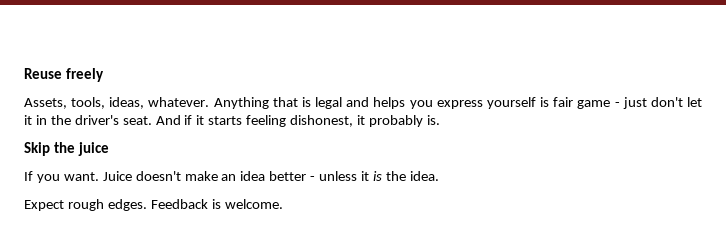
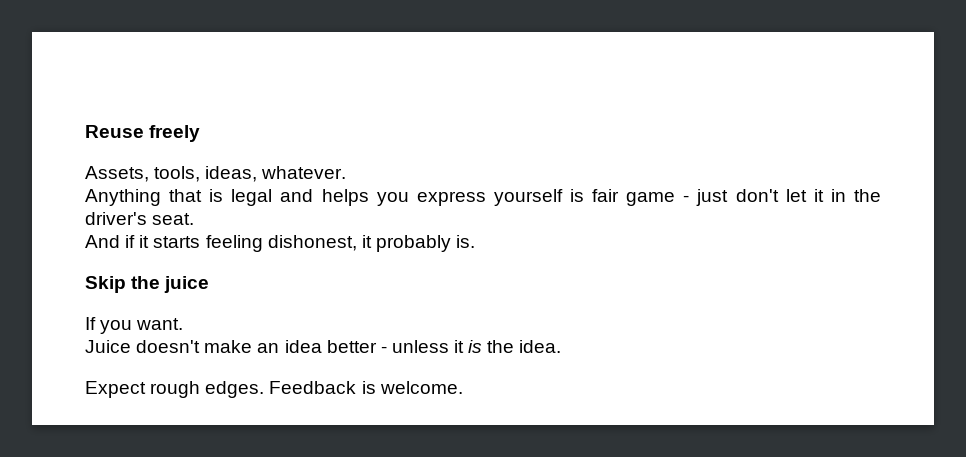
- Assets, tools, ideas, whatever. Anything that is legal and helps you express yourself is fair game - just don't let it in the driver's seat. And if it starts feeling dishonest, it probably is.
+ Assets, tools, ideas, whatever.
+ Anything that is legal and helps you express yourself is fair game - just don't let it in the driver's seat.
+ And if it starts feeling dishonest, it probably is.
- If you want. Juice doesn't make an idea better - unless it is the idea.
+ If you want.
+ Juice doesn't make an idea better - unless it is the idea.

